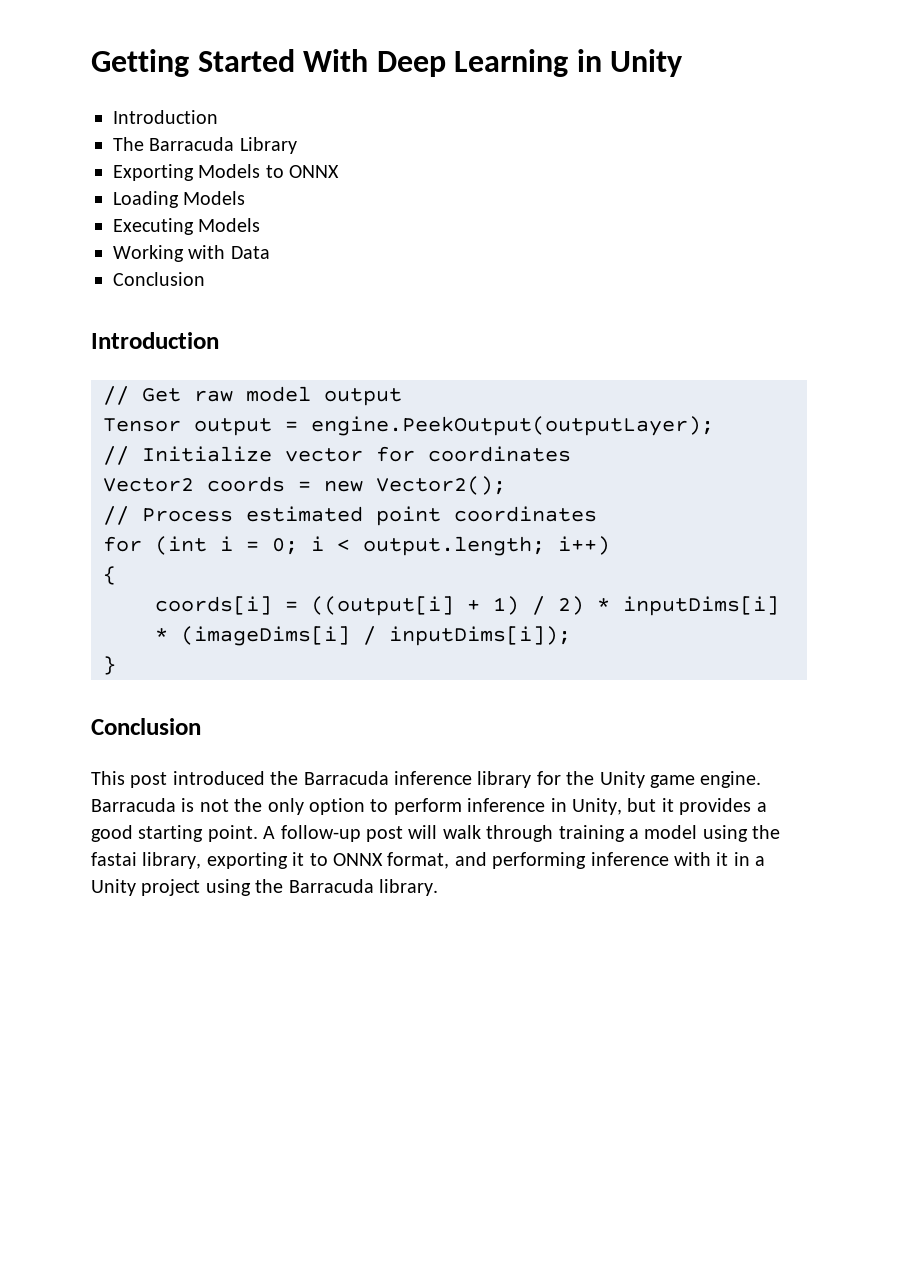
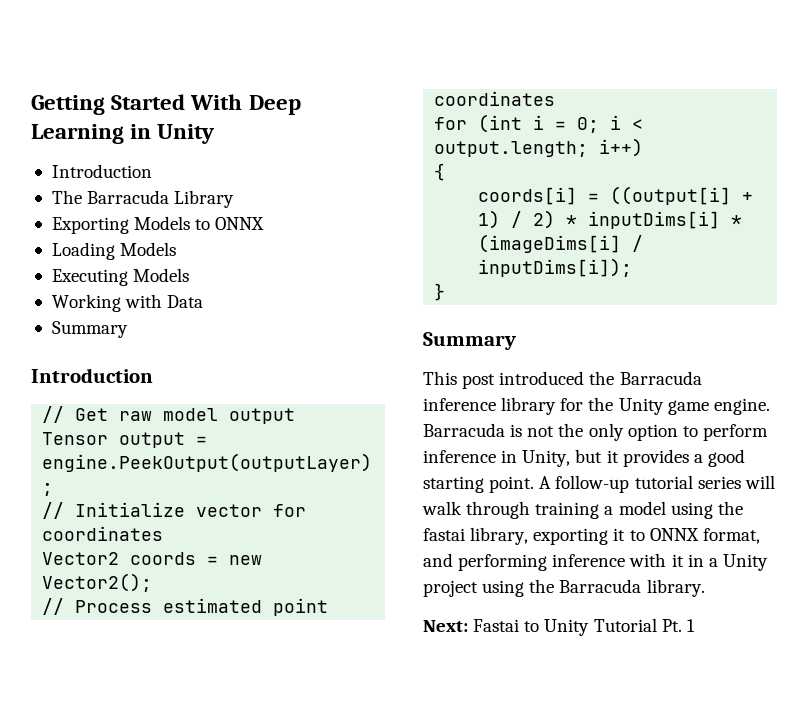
  Working with Data
- Conclusion
+ Summary
  }
- Conclusion
+ Summary
- A follow-up post will walk through training a model using the fastai library, exporting it to ONNX format, and performing inference with it in a Unity project using the Barracuda library.
+ A follow-up tutorial series will walk through training a model using the fastai library, exporting it to ONNX format, and performing inference with it in a Unity project using the Barracuda library.
+ Next: Fastai to Unity Tutorial Pt. 1

